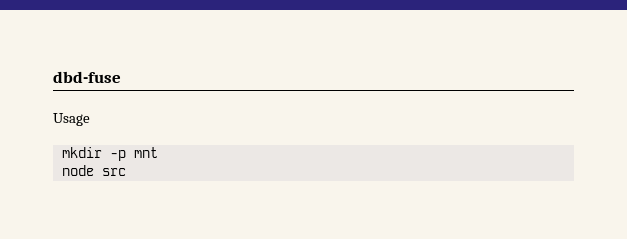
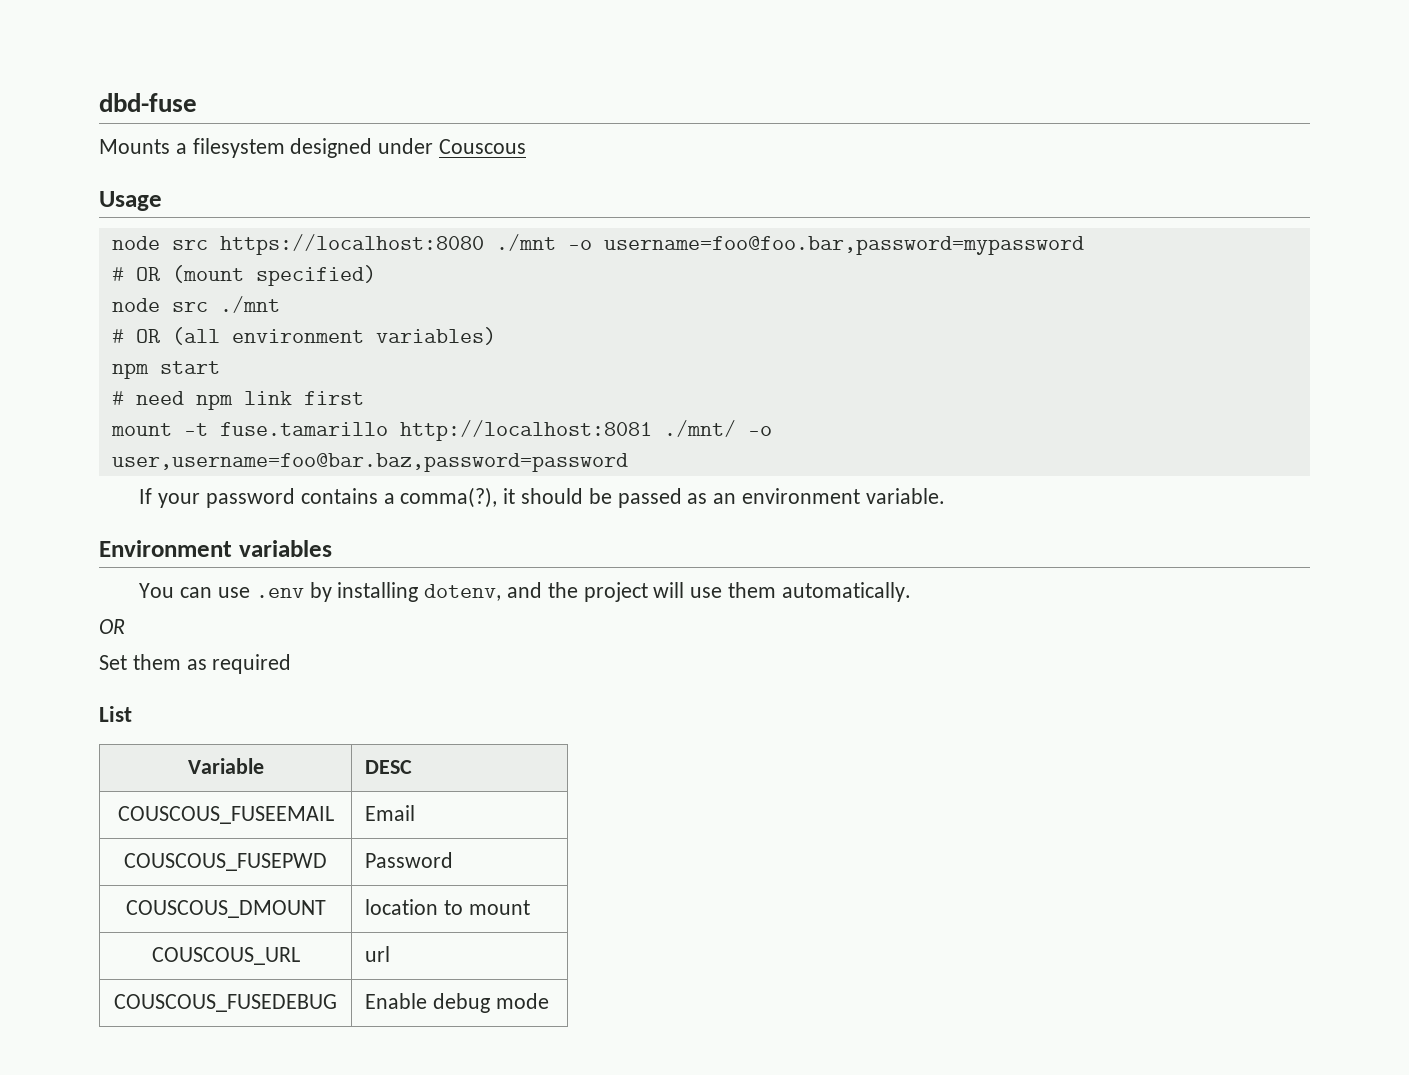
+ Mounts a filesystem designed under Couscous
  Usage
- mkdir -p mnt
- node src
+ node src https://localhost:8080 ./mnt -o username=foo@foo.bar,password=mypassword
+ # OR (mount specified)
+ node src ./mnt
+ # OR (all environment variables)
+ npm start
+ # need npm link first
+ mount -t fuse.tamarillo http://localhost:8081 ./mnt/ -o user,username=foo@bar.baz,password=password
+ If your password contains a comma(?), it should be passed as an environment variable.
+ Environment variables
+ You can use .env by installing dotenv, and the project will use them automatically.
+ OR
+ Set them as required
+ List
+ Variable | DESC
+ COUSCOUS_FUSEEMAIL | Email
+ COUSCOUS_FUSEPWD | Password
+ COUSCOUS_DMOUNT | location to mount
+ COUSCOUS_URL | url
+ COUSCOUS_FUSEDEBUG | Enable debug mode

